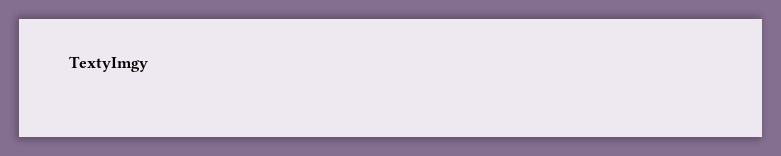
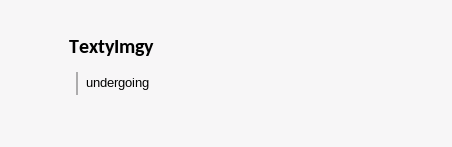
+ undergoing

